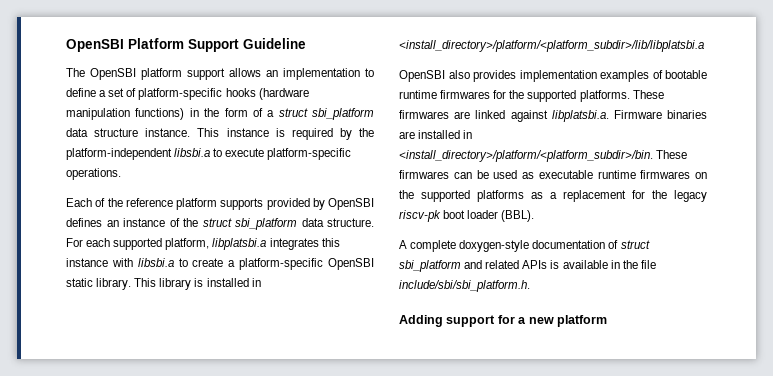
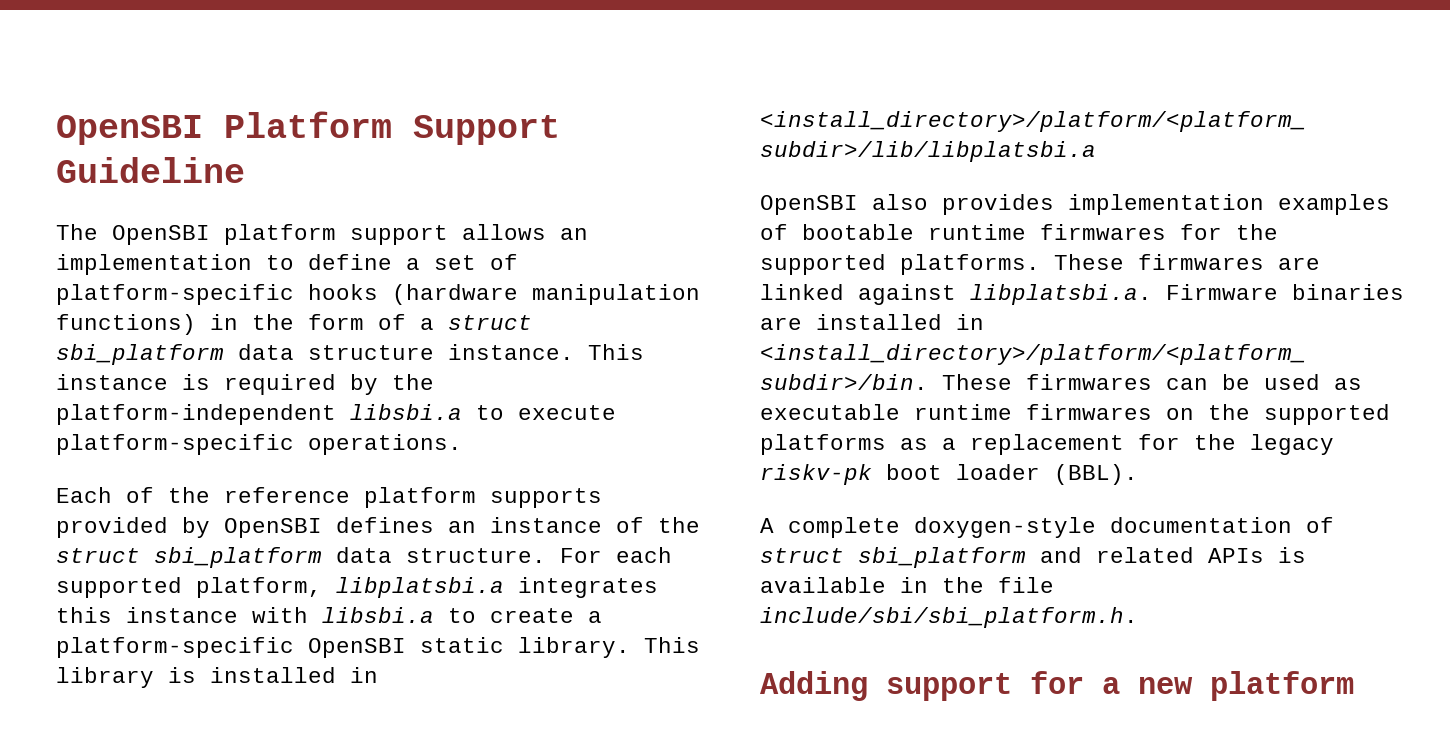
- These firmwares can be used as executable runtime firmwares on the supported platforms as a replacement for the legacy riscv-pk boot loader (BBL).
+ These firmwares can be used as executable runtime firmwares on the supported platforms as a replacement for the legacy riskv-pk boot loader (BBL).

